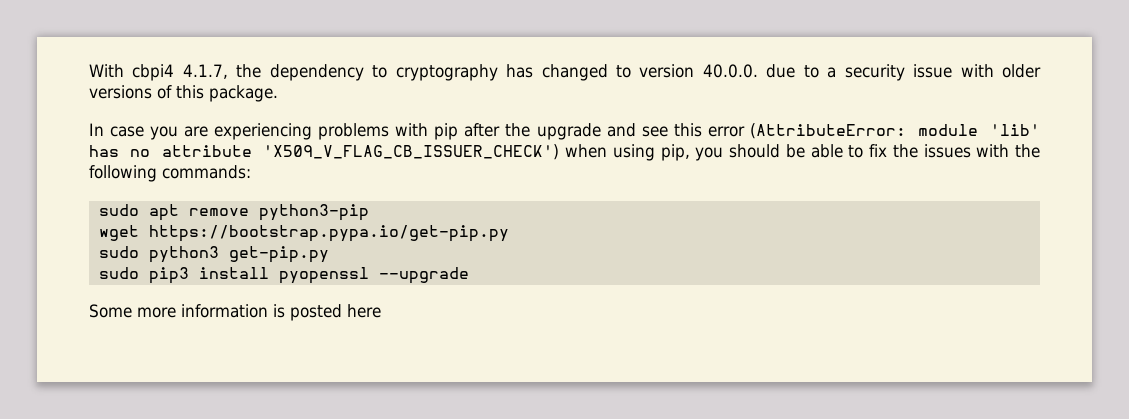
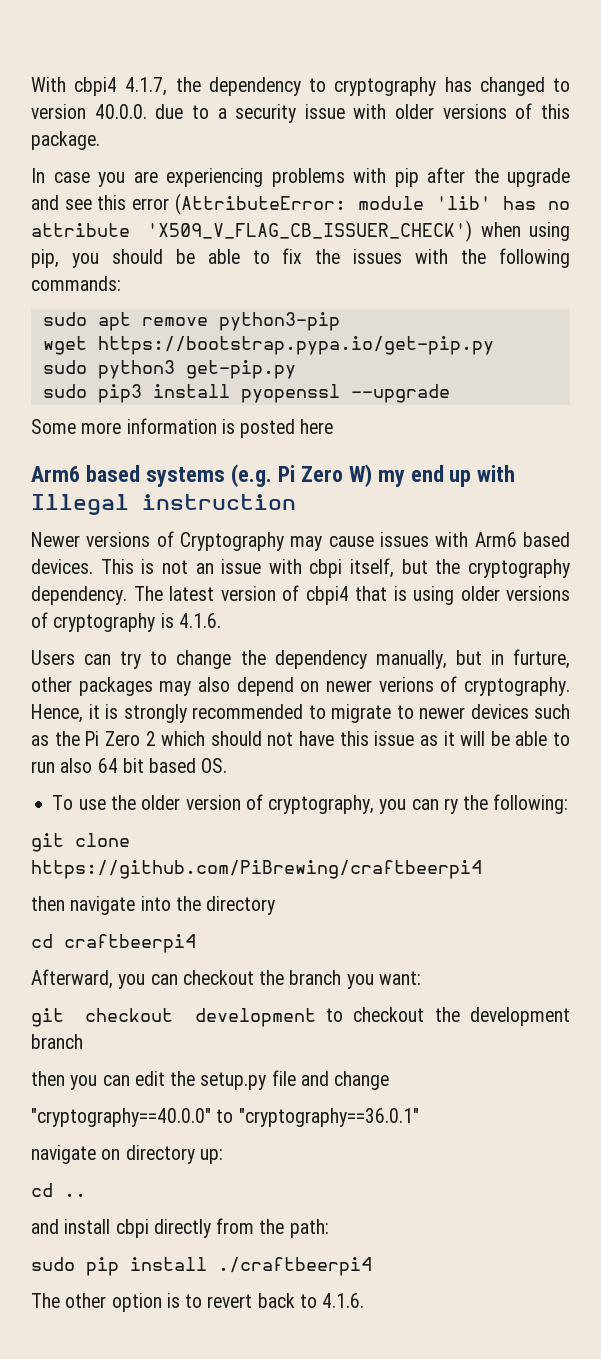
+ Arm6 based systems (e.g. Pi Zero W) my end up with Illegal instruction
+ Newer versions of Cryptography may cause issues with Arm6 based devices. This is not an issue with cbpi itself, but the cryptography dependency. The latest version of cbpi4 that is using older versions of cryptography is 4.1.6.
+ Users can try to change the dependency manually, but in furture, other packages may also depend on newer verions of cryptography. Hence, it is strongly recommended to migrate to newer devices such as the Pi Zero 2 which should not have this issue as it will be able to run also 64 bit based OS.
+ To use the older version of cryptography, you can ry the following:
+ git clone https://github.com/PiBrewing/craftbeerpi4
+ then navigate into the directory
+ cd craftbeerpi4
+ Afterward, you can checkout the branch you want:
+ git checkout development to checkout the development branch
+ then you can edit the setup.py file and change
+ "cryptography==40.0.0" to "cryptography==36.0.1"
+ navigate on directory up:
+ cd ..
+ and install cbpi directly from the path:
+ sudo pip install ./craftbeerpi4
+ The other option is to revert back to 4.1.6.

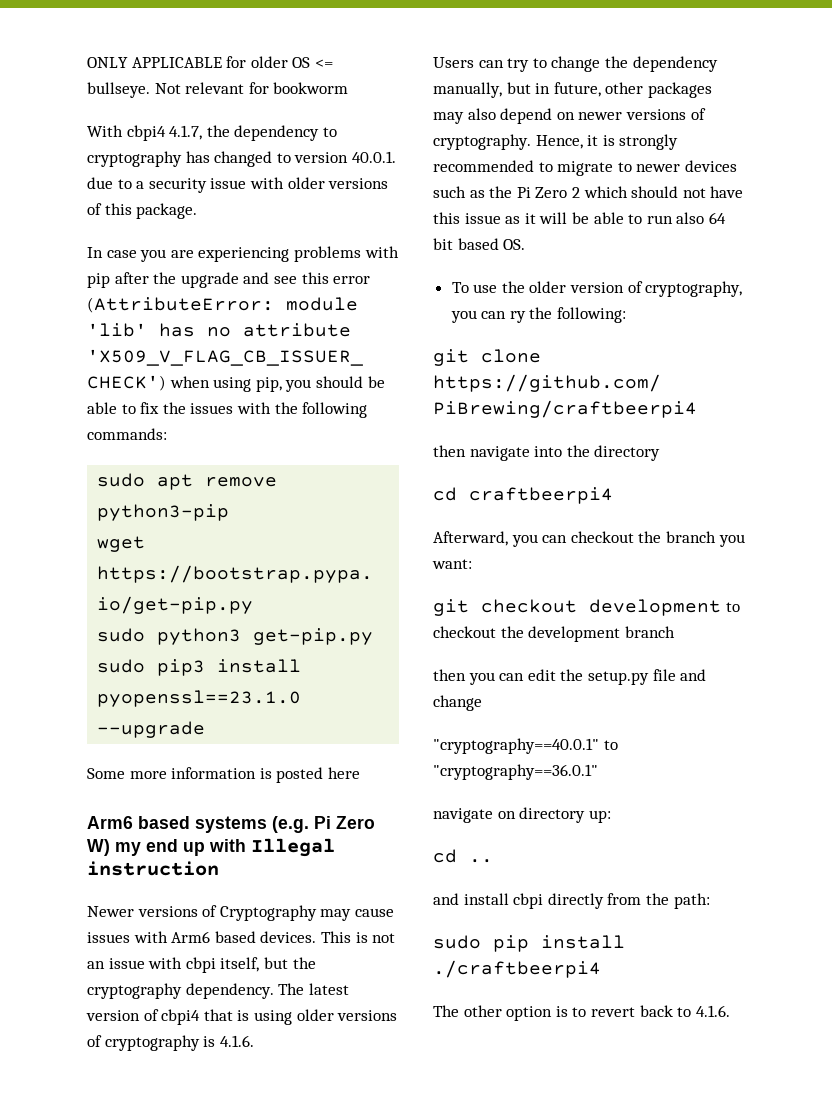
+ ONLY APPLICABLE for older OS <= bullseye. Not relevant for bookworm
- With cbpi4 4.1.7, the dependency to cryptography has changed to version 40.0.0. due to a security issue with older versions of this package.
+ With cbpi4 4.1.7, the dependency to cryptography has changed to version 40.0.1. due to a security issue with older versions of this package.
- sudo pip3 install pyopenssl --upgrade
+ sudo pip3 install pyopenssl==23.1.0 --upgrade
- Users can try to change the dependency manually, but in furture, other packages may also depend on newer verions of cryptography.
+ Users can try to change the dependency manually, but in future, other packages may also depend on newer versions of cryptography.
- "cryptography==40.0.0" to "cryptography==36.0.1"
+ "cryptography==40.0.1" to "cryptography==36.0.1"

